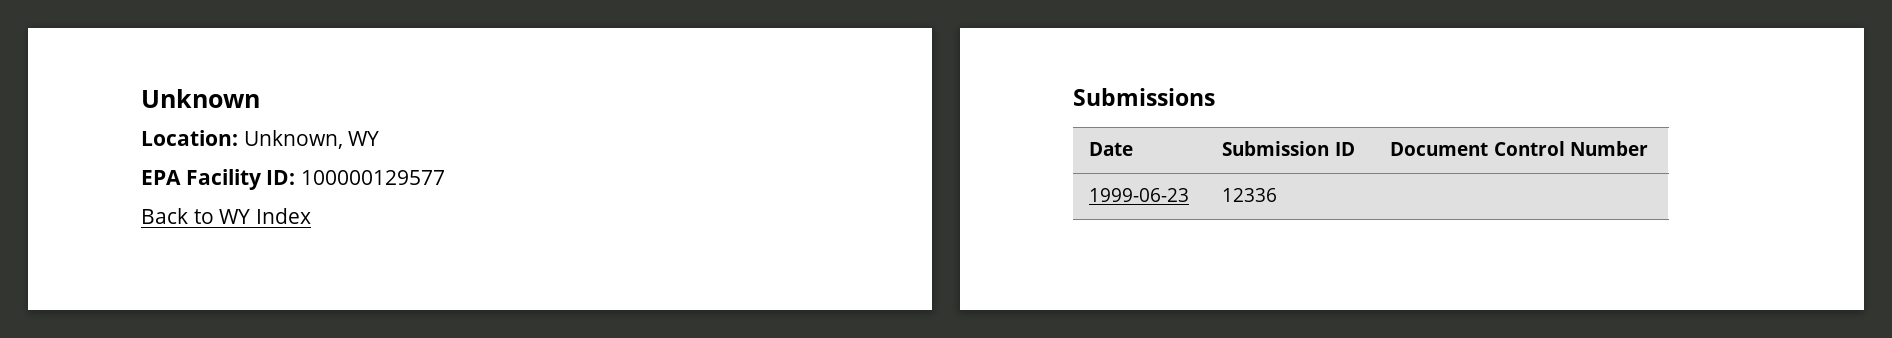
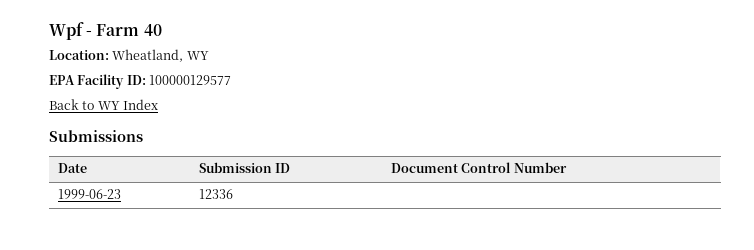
- Unknown
+ Wpf - Farm 40
- Location: Unknown, WY
+ Location: Wheatland, WY

